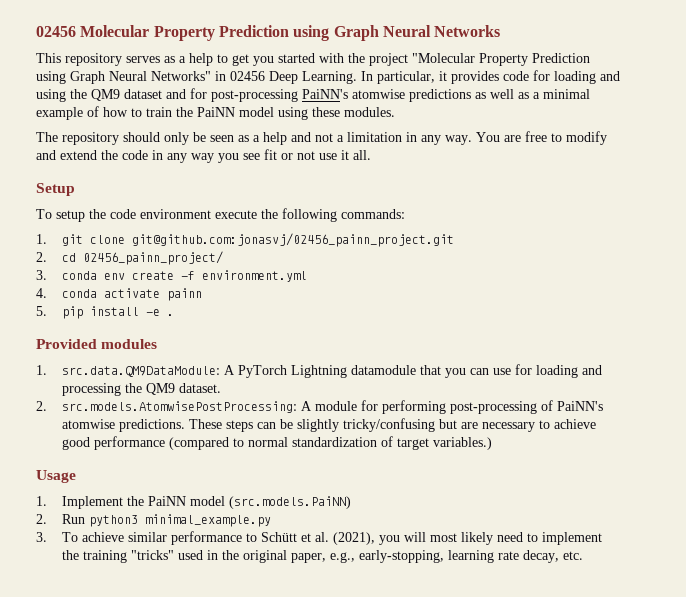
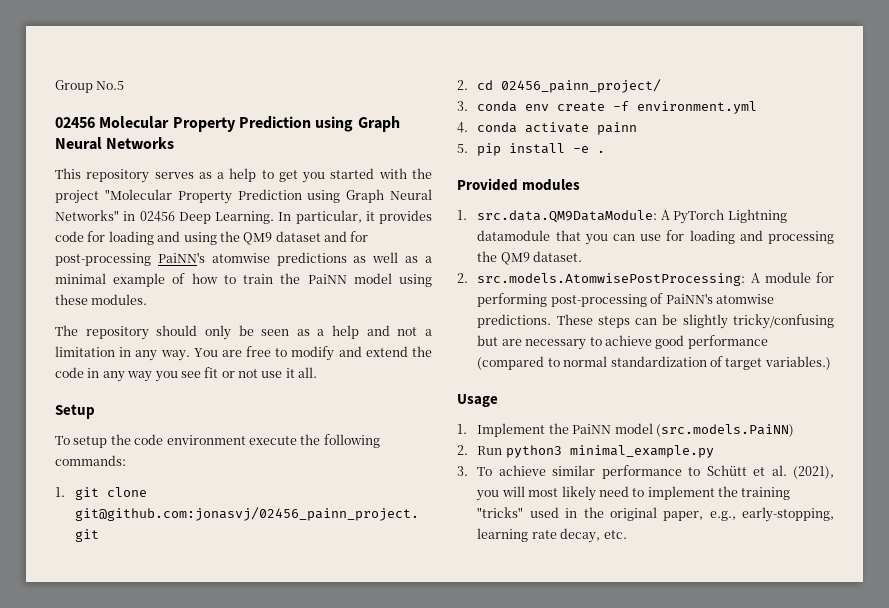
+ Group No.5

